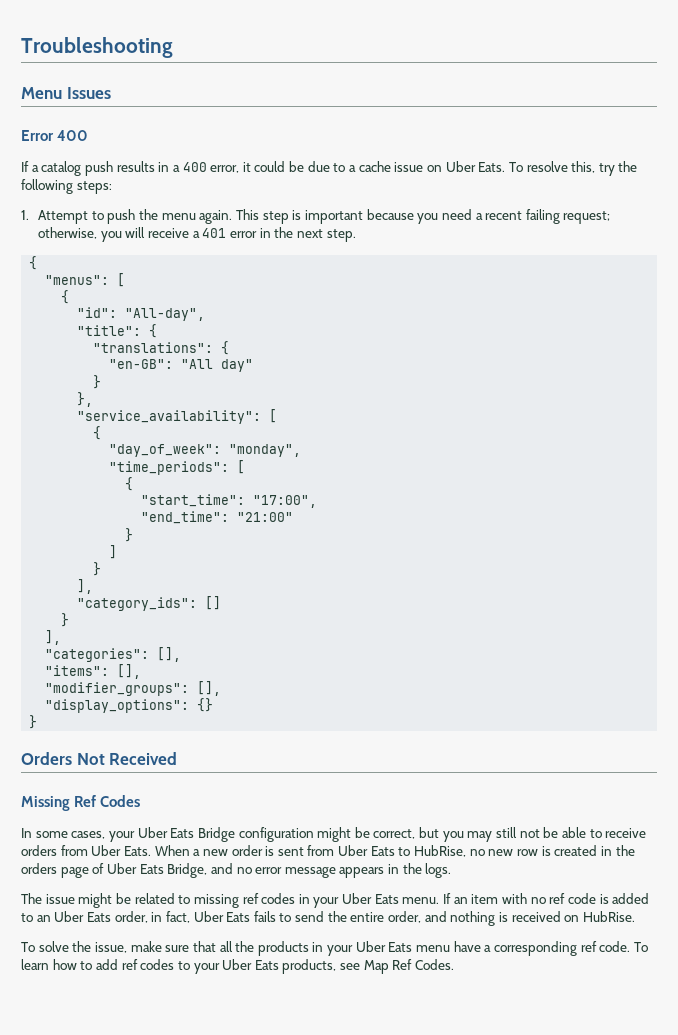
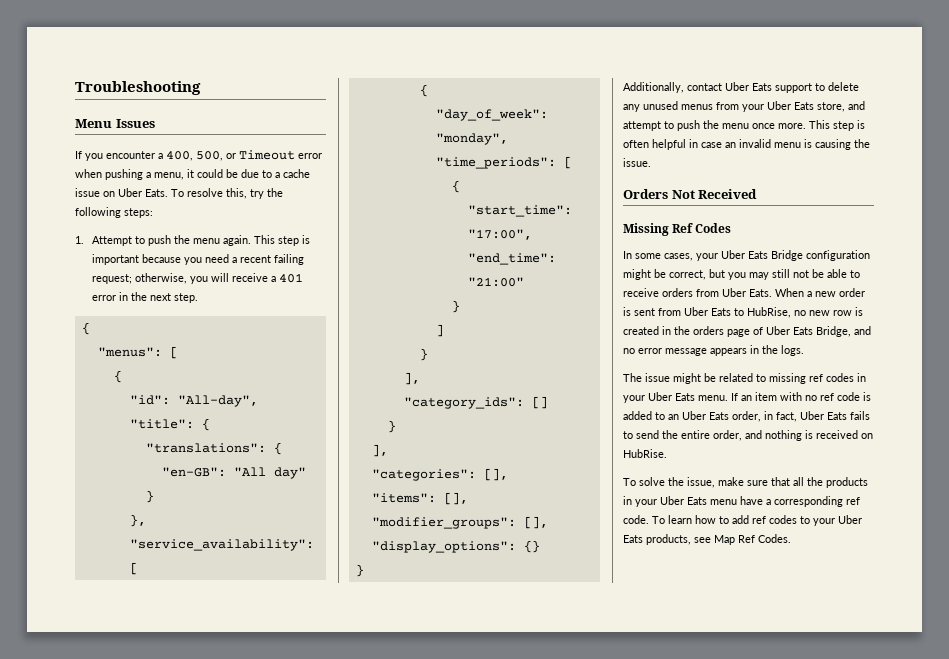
- Error 400
- If a catalog push results in a 400 error, it could be due to a cache issue on Uber Eats.
+ If you encounter a 400, 500, or Timeout error when pushing a menu, it could be due to a cache issue on Uber Eats.
+ Additionally, contact Uber Eats support to delete any unused menus from your Uber Eats store, and attempt to push the menu once more. This step is often helpful in case an invalid menu is causing the issue.

